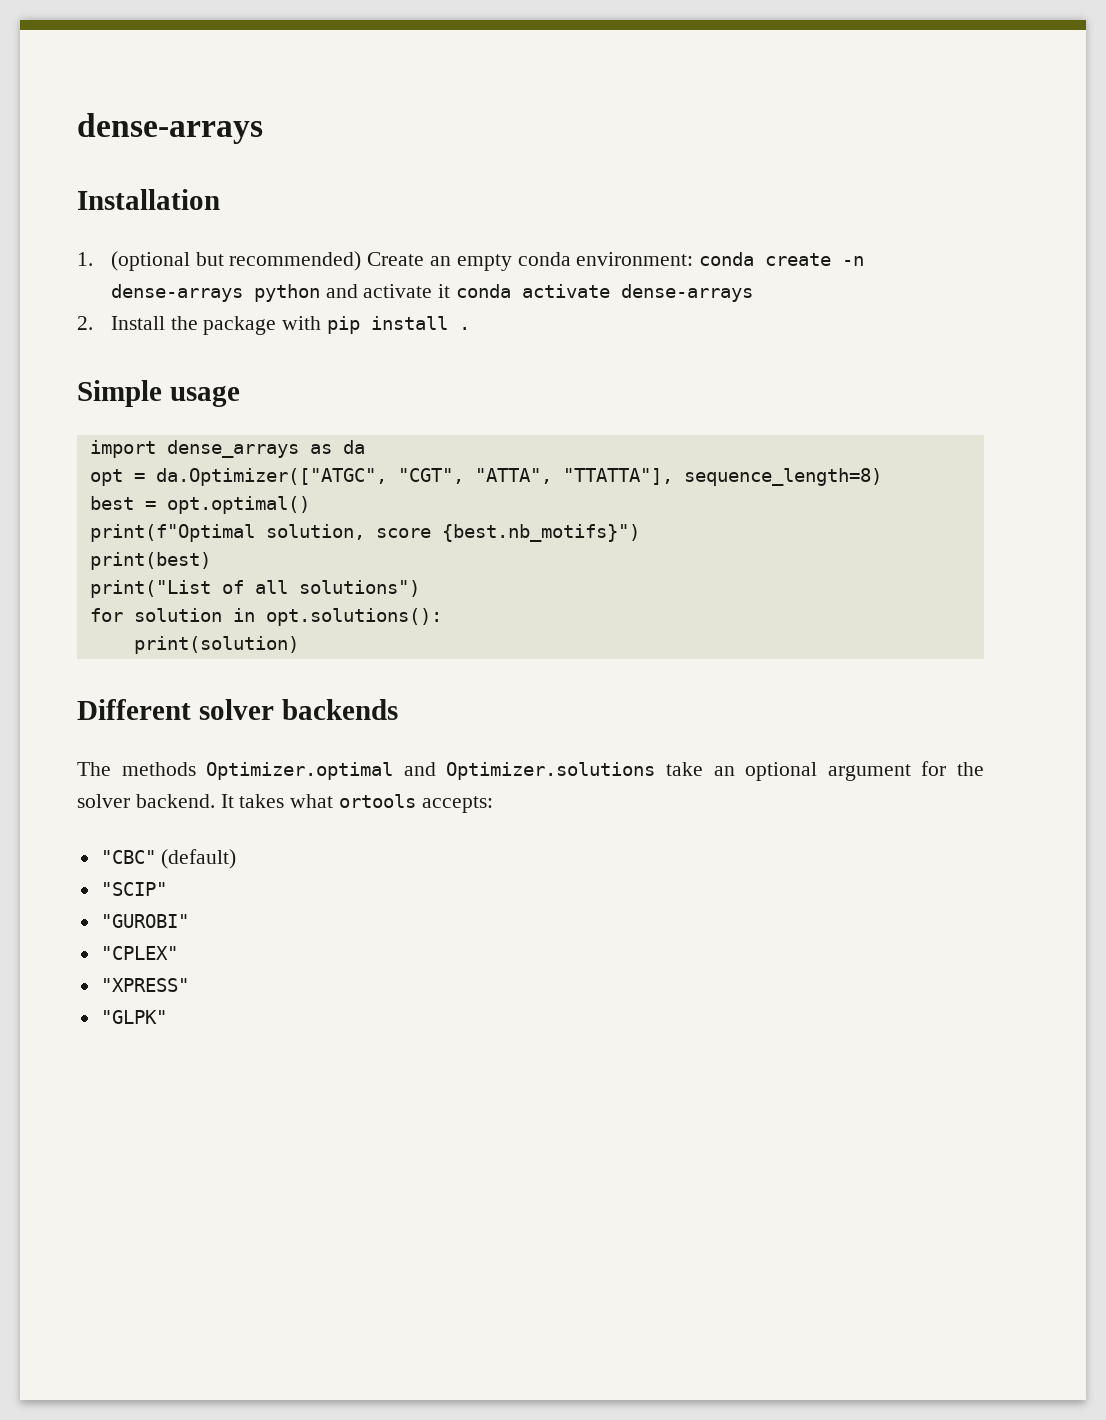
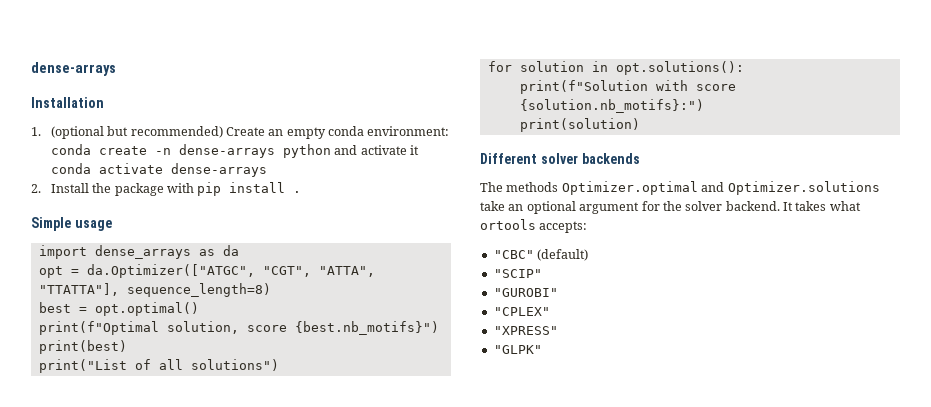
+ print(f"Solution with score {solution.nb_motifs}:")

